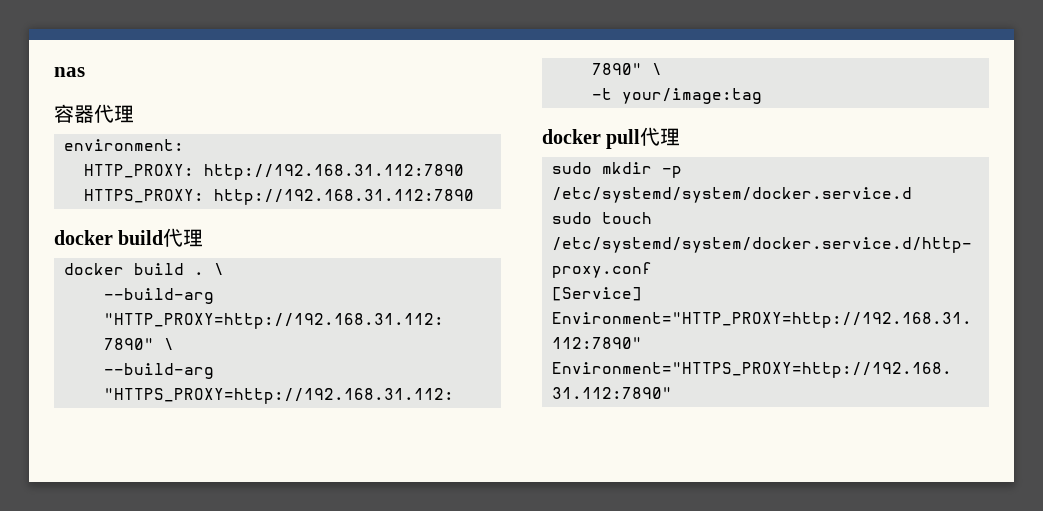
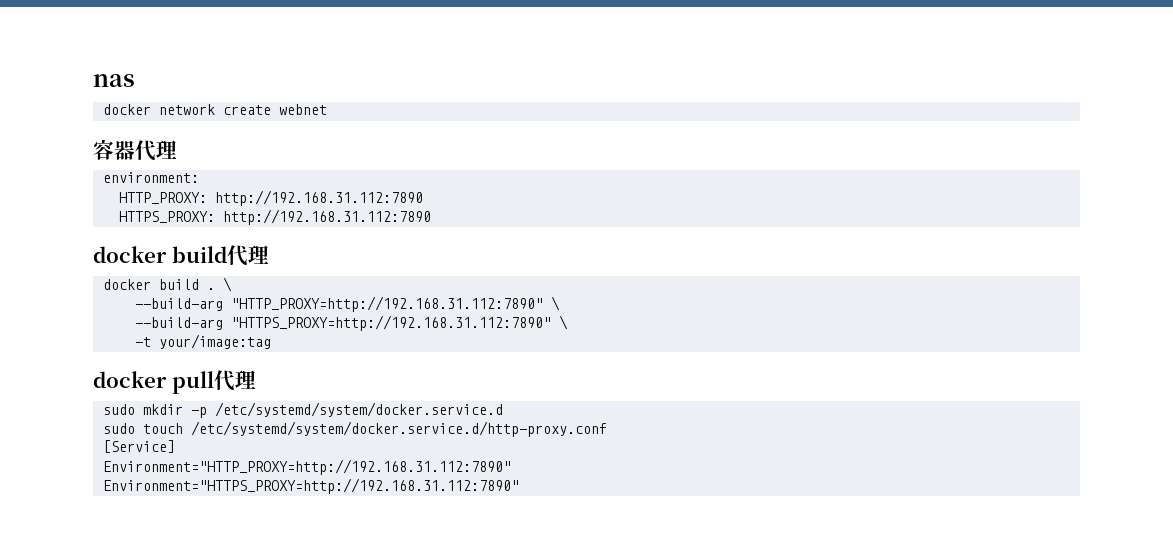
+ docker network create webnet

